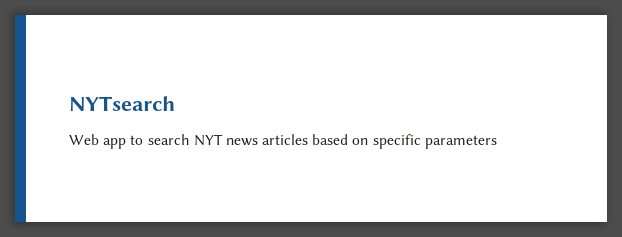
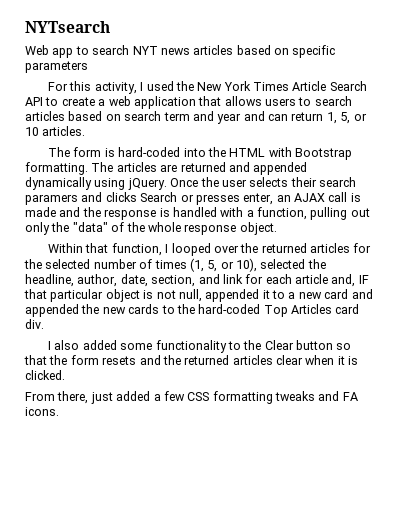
+ For this activity, I used the New York Times Article Search API to create a web application that allows users to search articles based on search term and year and can return 1, 5, or 10 articles.
+ The form is hard-coded into the HTML with Bootstrap formatting. The articles are returned and appended dynamically using jQuery. Once the user selects their search paramers and clicks Search or presses enter, an AJAX call is made and the response is handled with a function, pulling out only the "data" of the whole response object.
+ Within that function, I looped over the returned articles for the selected number of times (1, 5, or 10), selected the headline, author, date, section, and link for each article and, IF that particular object is not null, appended it to a new card and appended the new cards to the hard-coded Top Articles card div.
+ I also added some functionality to the Clear button so that the form resets and the returned articles clear when it is clicked.
+ From there, just added a few CSS formatting tweaks and FA icons.

